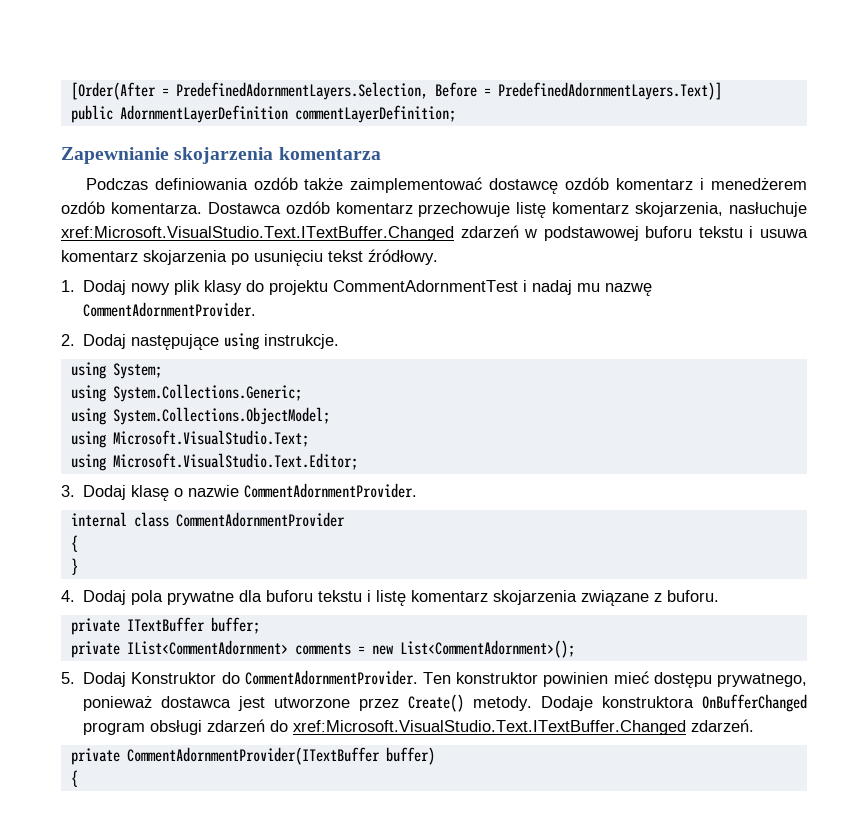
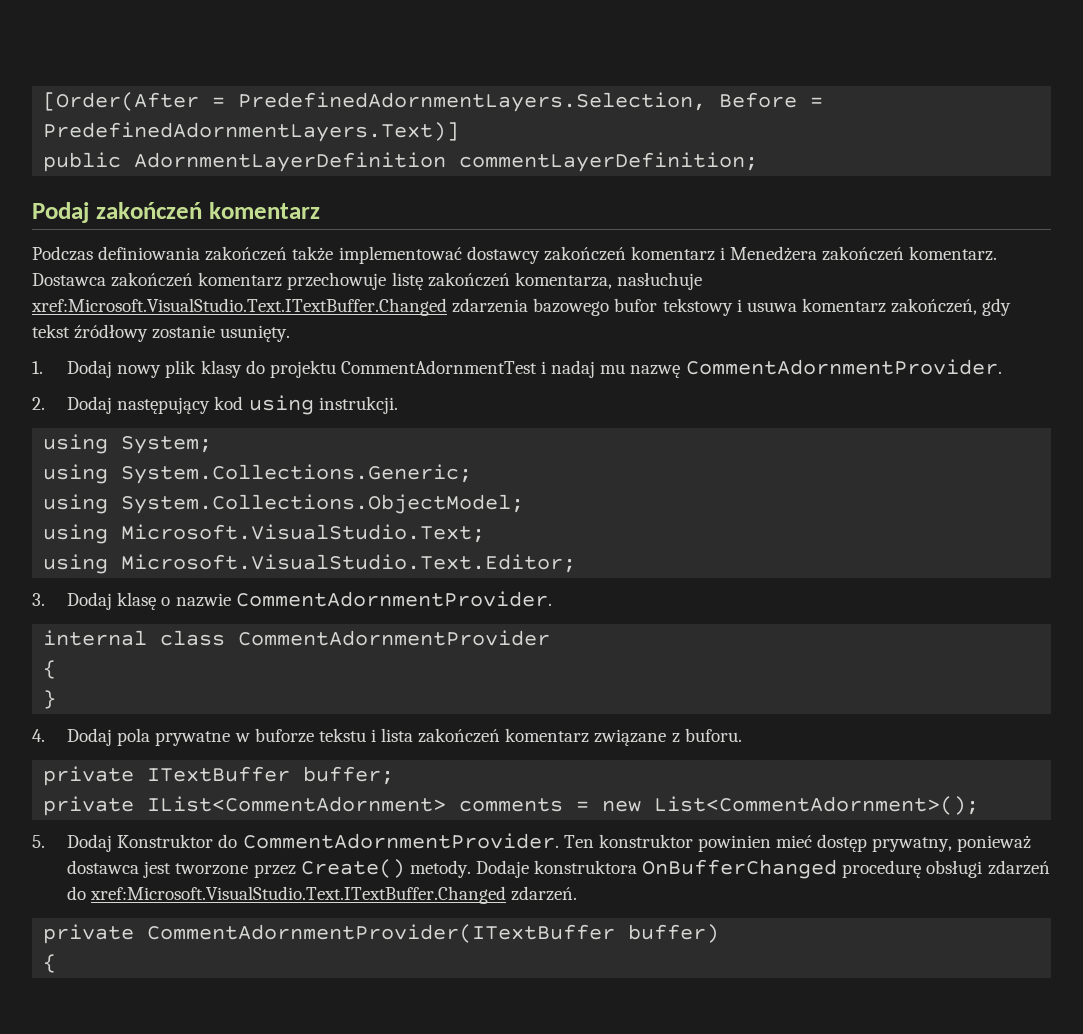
- Zapewnianie skojarzenia komentarza
+ Podaj zakończeń komentarz
- Podczas definiowania ozdób także zaimplementować dostawcę ozdób komentarz i menedżerem ozdób komentarza. Dostawca ozdób komentarz przechowuje listę komentarz skojarzenia, nasłuchuje xref:Microsoft.VisualStudio.Text.ITextBuffer.Changed zdarzeń w podstawowej buforu tekstu i usuwa komentarz skojarzenia po usunięciu tekst źródłowy.
+ Podczas definiowania zakończeń także implementować dostawcy zakończeń komentarz i Menedżera zakończeń komentarz. Dostawca zakończeń komentarz przechowuje listę zakończeń komentarza, nasłuchuje xref:Microsoft.VisualStudio.Text.ITextBuffer.Changed zdarzenia bazowego bufor tekstowy i usuwa komentarz zakończeń, gdy tekst źródłowy zostanie usunięty.
- 2. Dodaj następujące using instrukcje.
+ 2. Dodaj następujący kod using instrukcji.
- 4. Dodaj pola prywatne dla buforu tekstu i listę komentarz skojarzenia związane z buforu.
+ 4. Dodaj pola prywatne w buforze tekstu i lista zakończeń komentarz związane z buforu.
- Ten konstruktor powinien mieć dostępu prywatnego, ponieważ dostawca jest utworzone przez Create() metody.
+ Ten konstruktor powinien mieć dostęp prywatny, ponieważ dostawca jest tworzone przez Create() metody.
- Dodaje konstruktora OnBufferChanged program obsługi zdarzeń do xref:Microsoft.VisualStudio.Text.ITextBuffer.Changed zdarzeń.
+ Dodaje konstruktora OnBufferChanged procedurę obsługi zdarzeń do xref:Microsoft.VisualStudio.Text.ITextBuffer.Changed zdarzeń.

